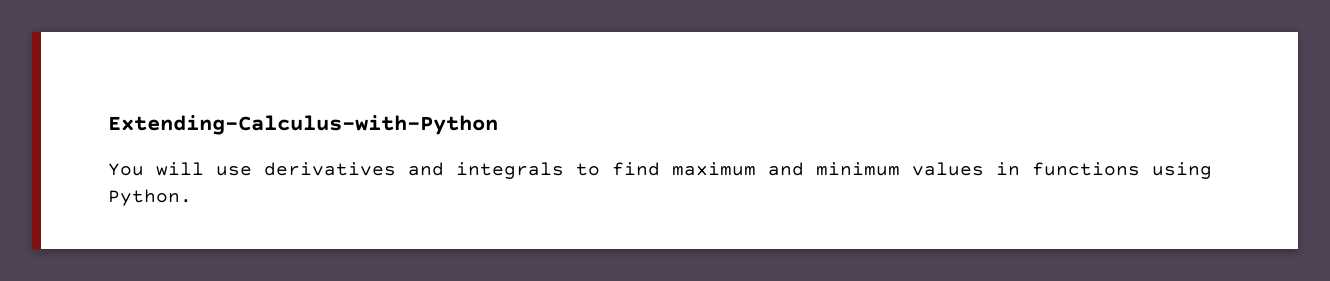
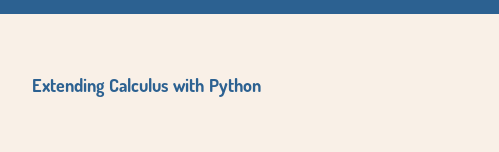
- Extending-Calculus-with-Python
- You will use derivatives and integrals to find maximum and minimum values in functions using Python.
+ Extending Calculus with Python

